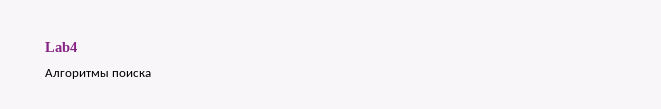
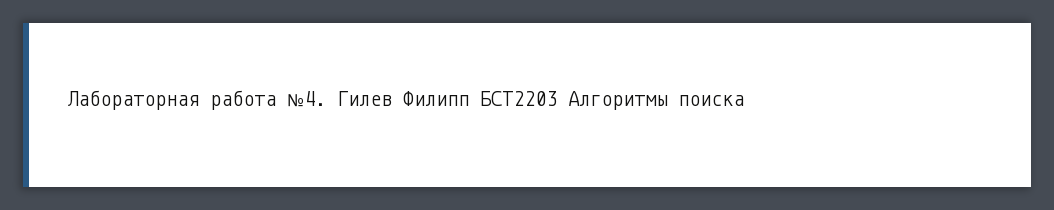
- Lab4
- Алгоритмы поиска
+ Лабораторная работа №4. Гилев Филипп БСТ2203 Алгоритмы поиска

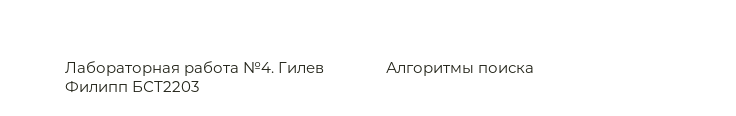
- Гилев Филипп БСТ2203 Алгоритмы поиска
+ Гилев Филипп БСТ2203
+ Алгоритмы поиска

